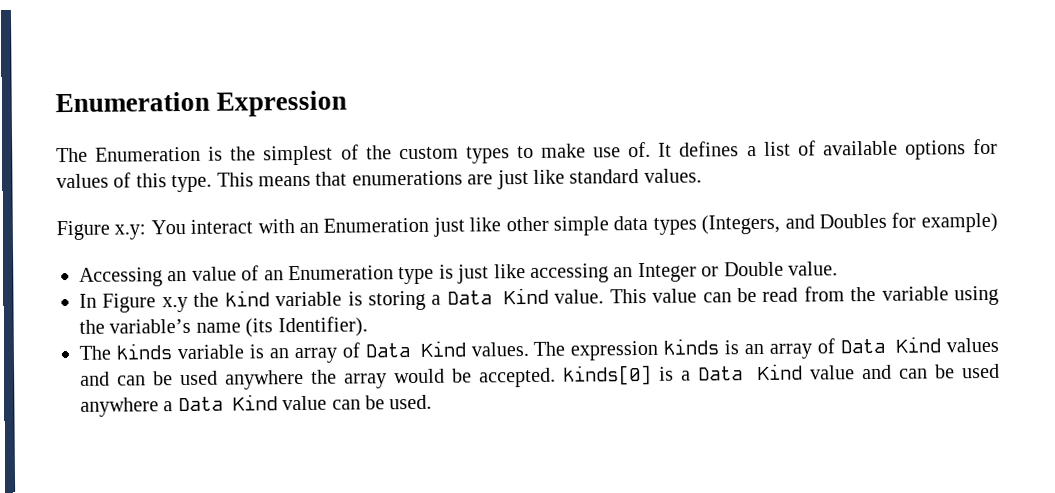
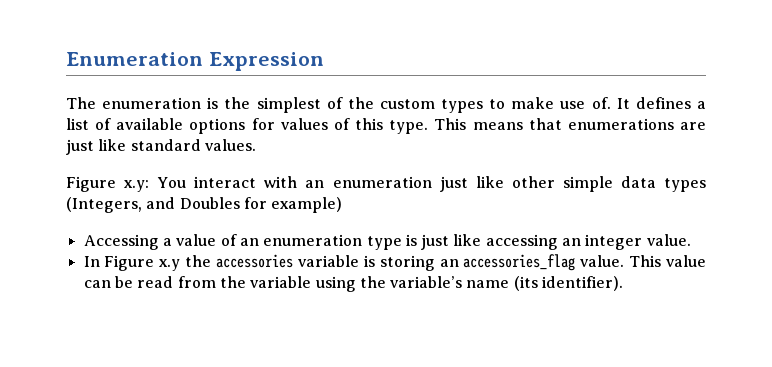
- The Enumeration is the simplest of the custom types to make use of.
+ The enumeration is the simplest of the custom types to make use of.
- Figure x.y: You interact with an Enumeration just like other simple data types (Integers, and Doubles for example)
+ Figure x.y: You interact with an enumeration just like other simple data types (Integers, and Doubles for example)
- Accessing an value of an Enumeration type is just like accessing an Integer or Double value.
+ Accessing a value of an enumeration type is just like accessing an integer value.
- In Figure x.y the kind variable is storing a Data Kind value.
+ In Figure x.y the accessories variable is storing an accessories_flag value.
- This value can be read from the variable using the variable’s name (its Identifier).
- The kinds variable is an array of Data Kind values. The expression kinds is an array of Data Kind values and can be used anywhere the array would be accepted. kinds[0] is a Data Kind value and can be used anywhere a Data Kind value can be used.
+ This value can be read from the variable using the variable’s name (its identifier).

